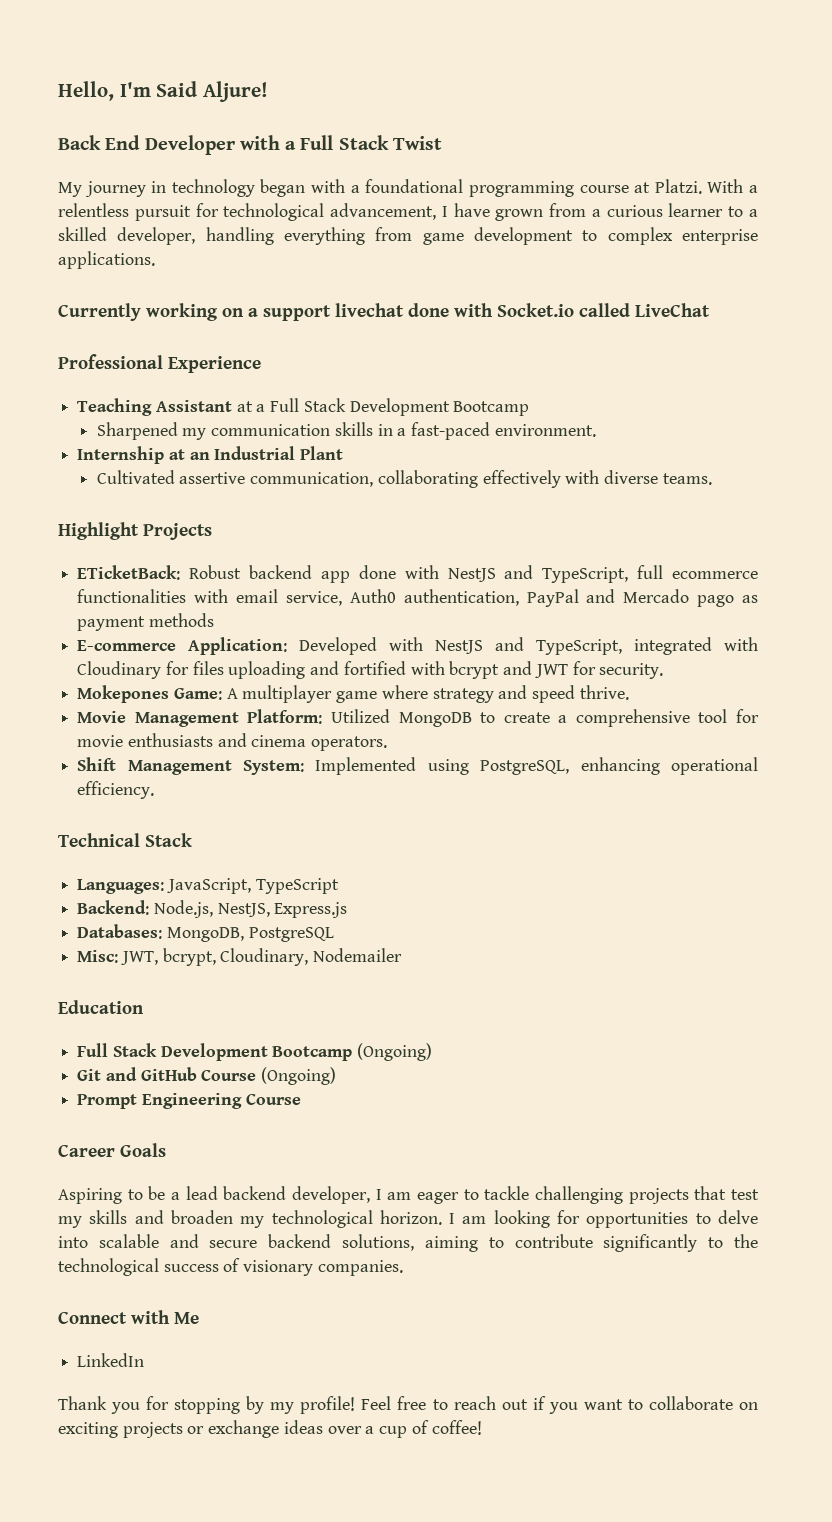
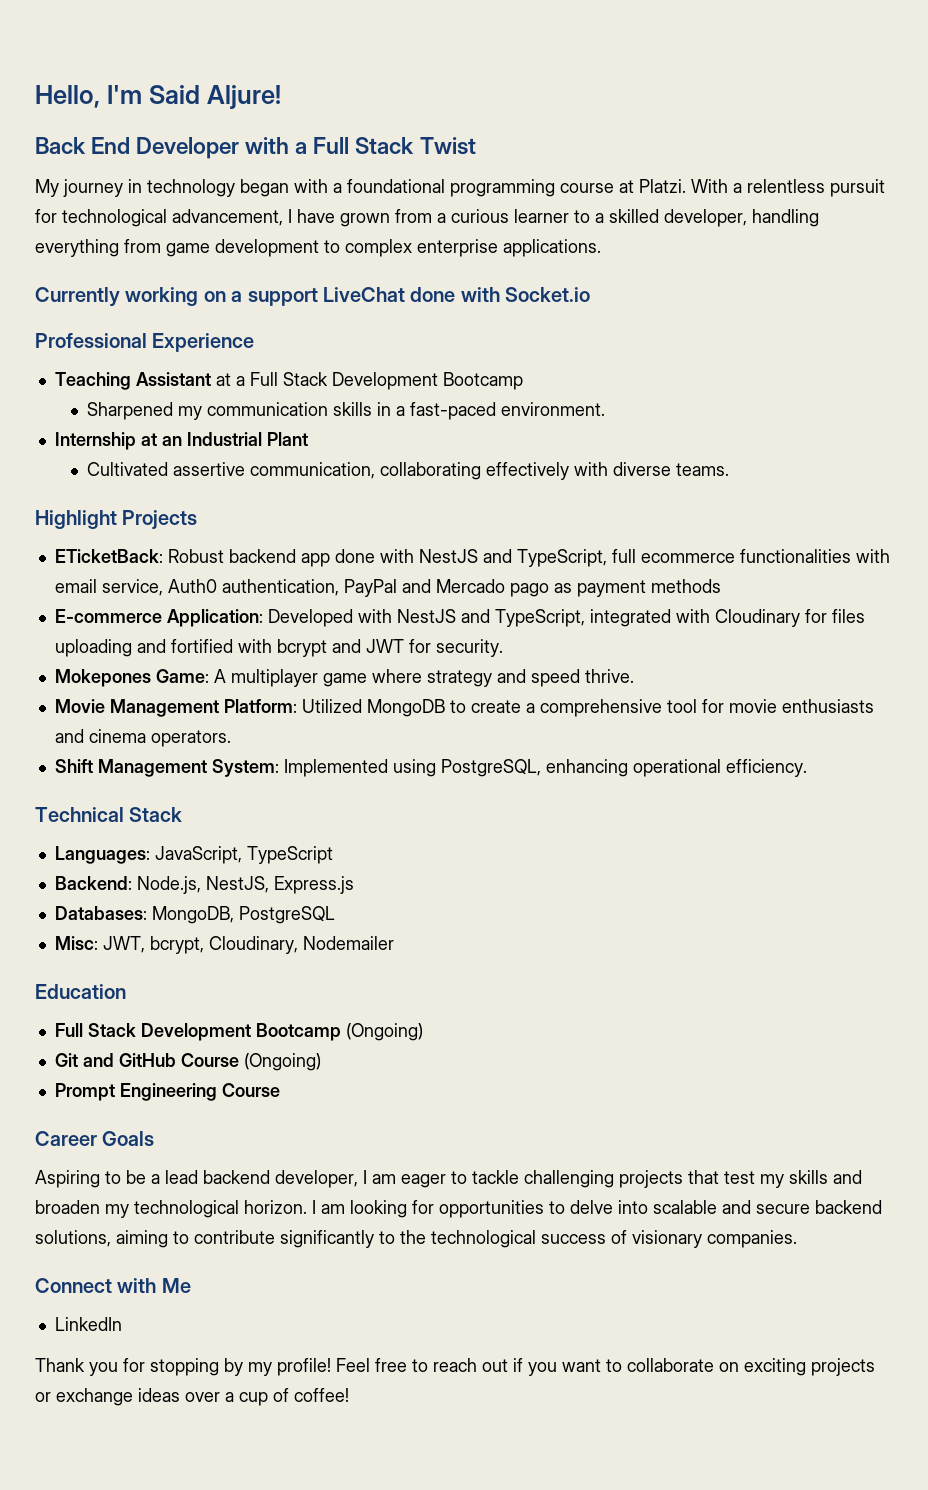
- Currently working on a support livechat done with Socket.io called LiveChat
+ Currently working on a support LiveChat done with Socket.io

